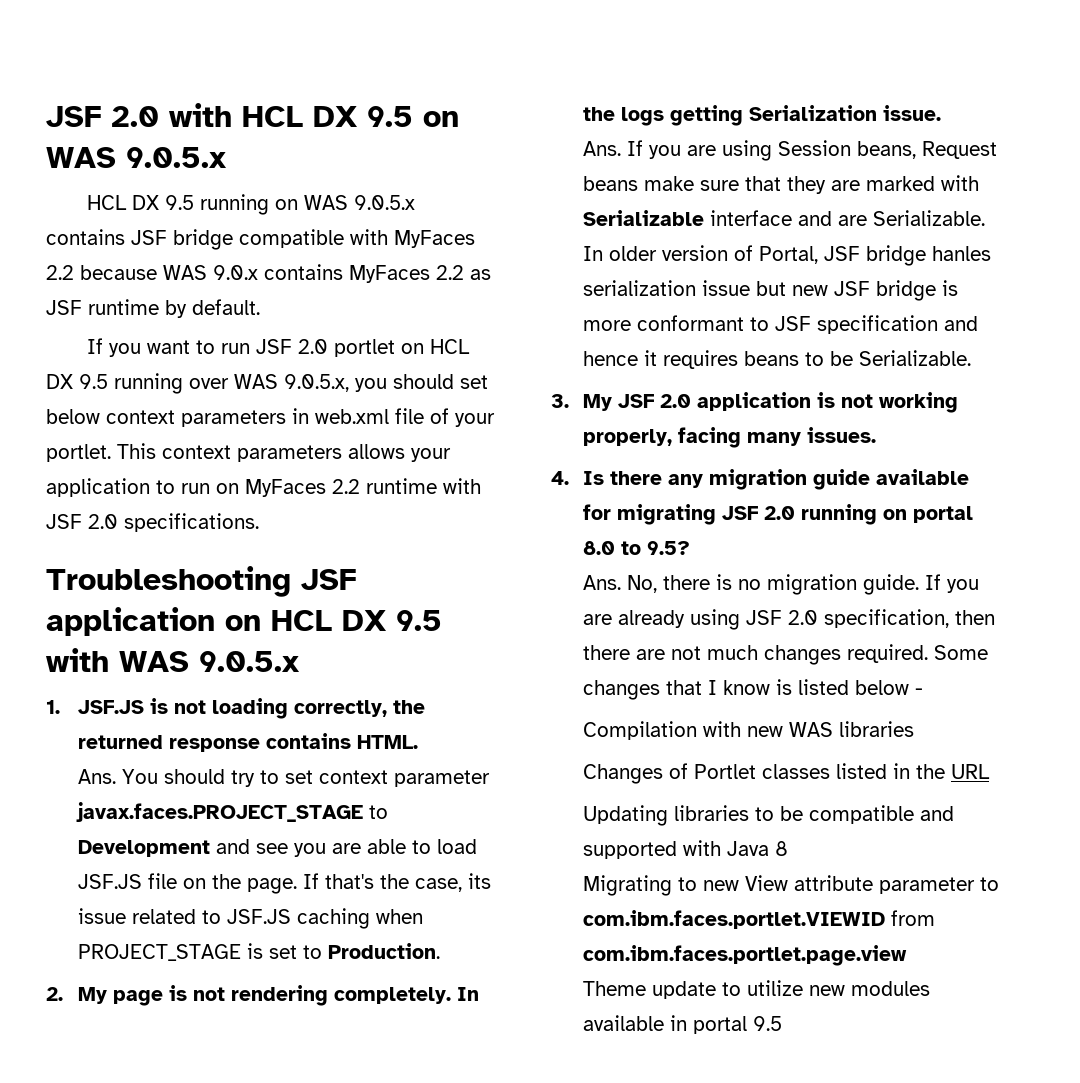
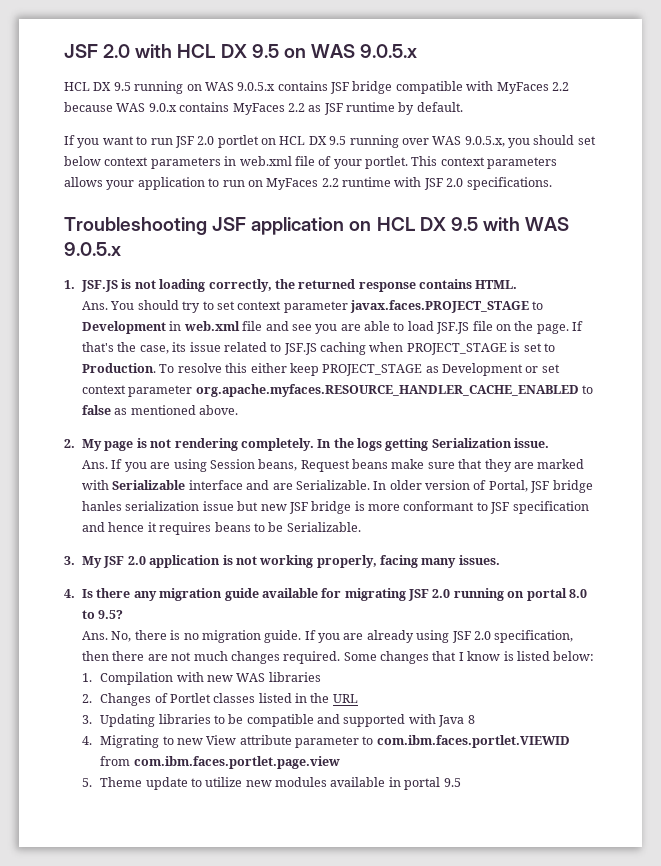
- Ans. You should try to set context parameter javax.faces.PROJECT_STAGE to Development and see you are able to load JSF.JS file on the page.
+ Ans. You should try to set context parameter javax.faces.PROJECT_STAGE to Development in web.xml file and see you are able to load JSF.JS file on the page.
+ To resolve this either keep PROJECT_STAGE as Development or set context parameter org.apache.myfaces.RESOURCE_HANDLER_CACHE_ENABLED to false as mentioned above.
- Some changes that I know is listed below -
- Compilation with new WAS libraries
+ Some changes that I know is listed below:
+ 1. Compilation with new WAS libraries
- Changes of Portlet classes listed in the URL
+ 2. Changes of Portlet classes listed in the URL
- Updating libraries to be compatible and supported with Java 8
+ 3. Updating libraries to be compatible and supported with Java 8
- Migrating to new View attribute parameter to com.ibm.faces.portlet.VIEWID from com.ibm.faces.portlet.page.view
+ 4. Migrating to new View attribute parameter to com.ibm.faces.portlet.VIEWID from com.ibm.faces.portlet.page.view
- Theme update to utilize new modules available in portal 9.5
+ 5. Theme update to utilize new modules available in portal 9.5

